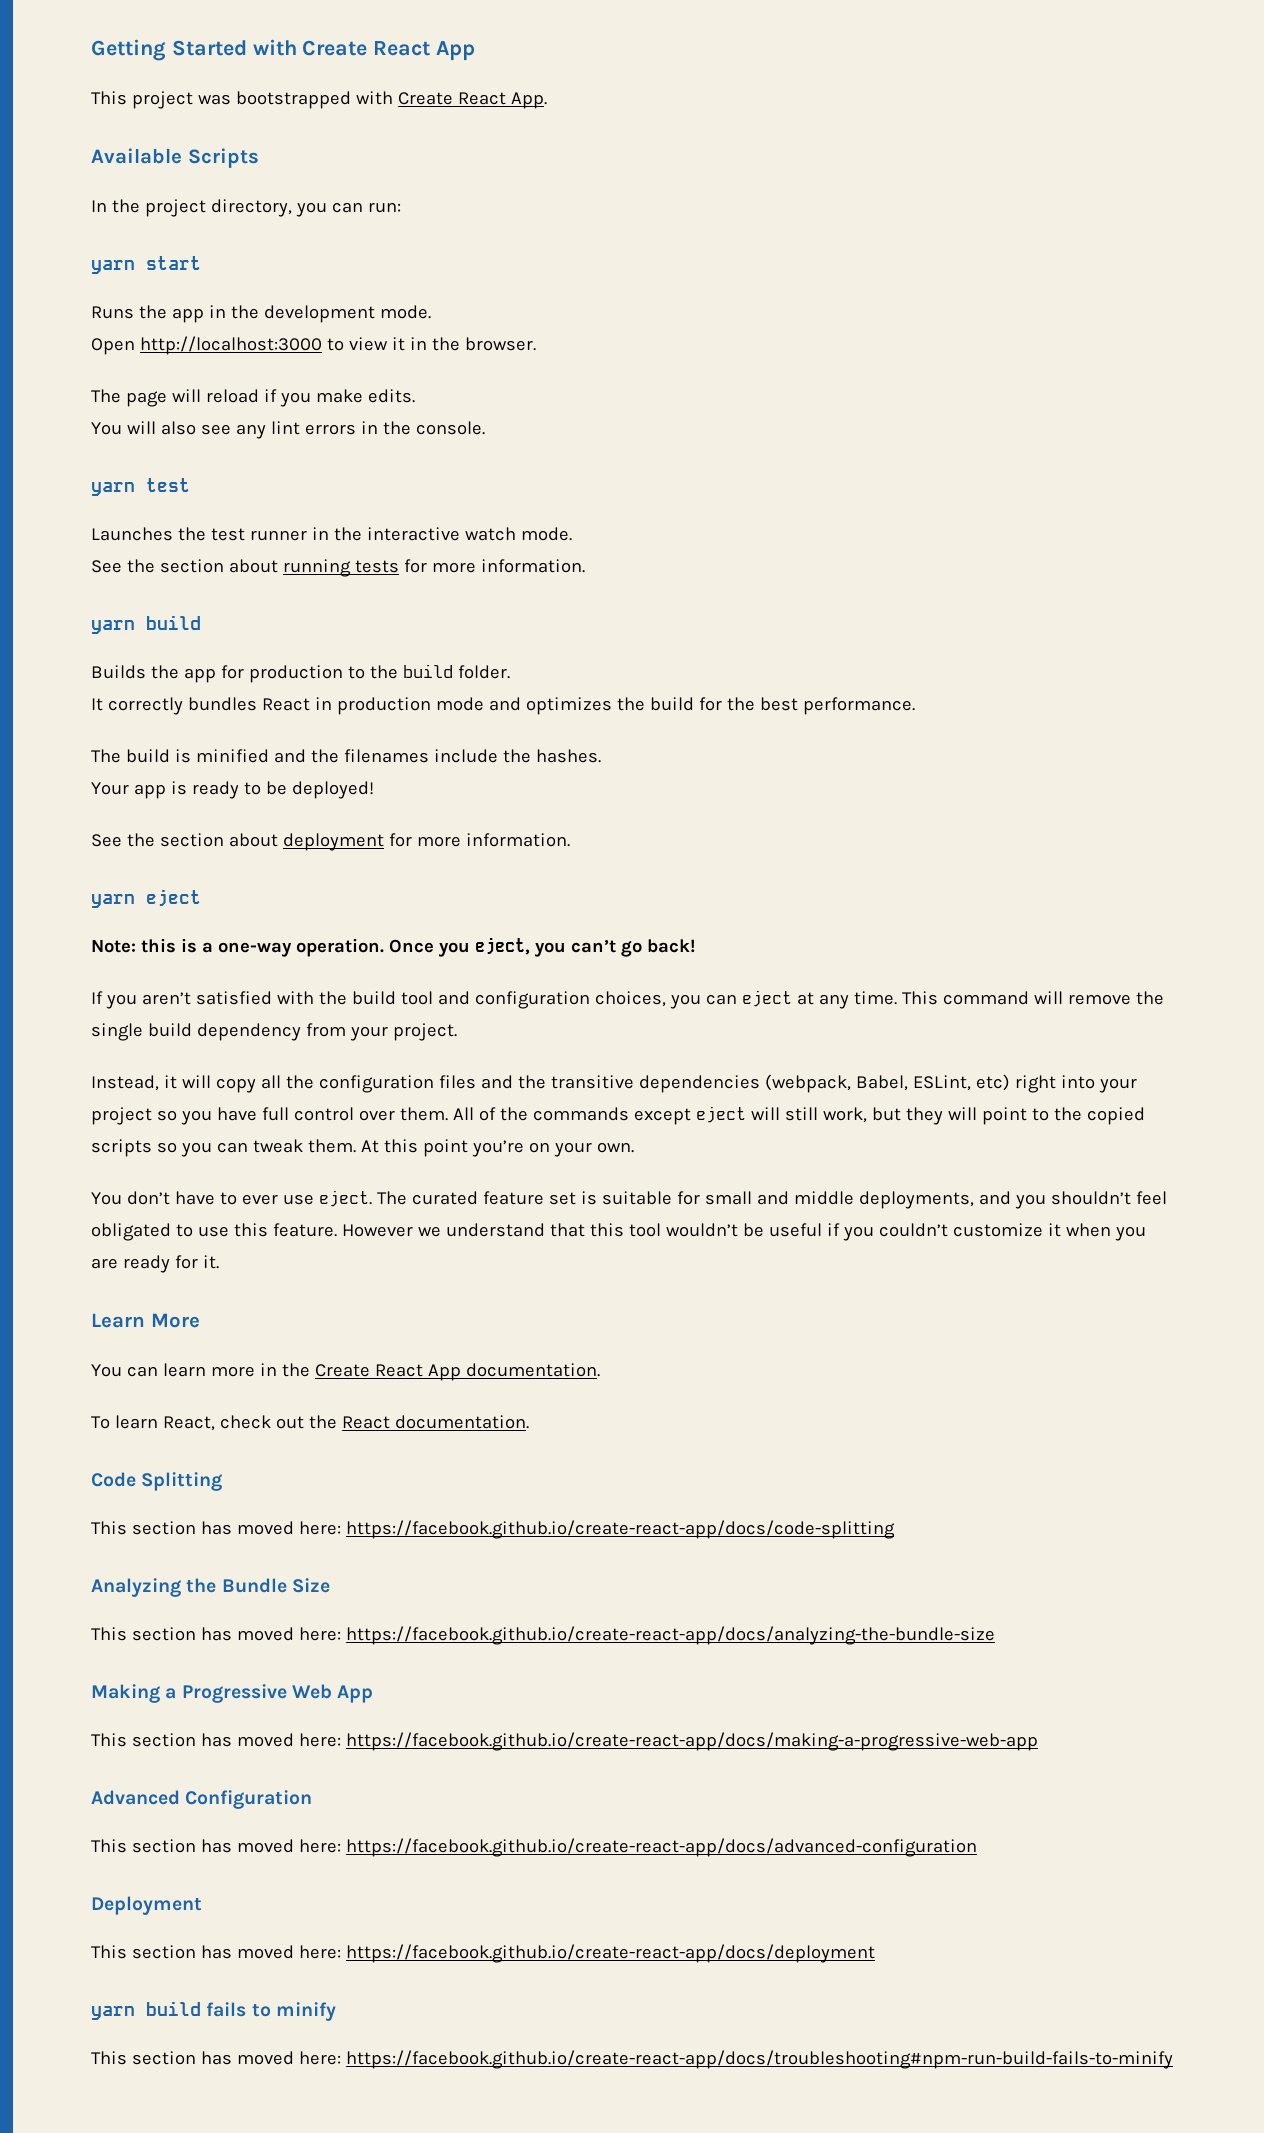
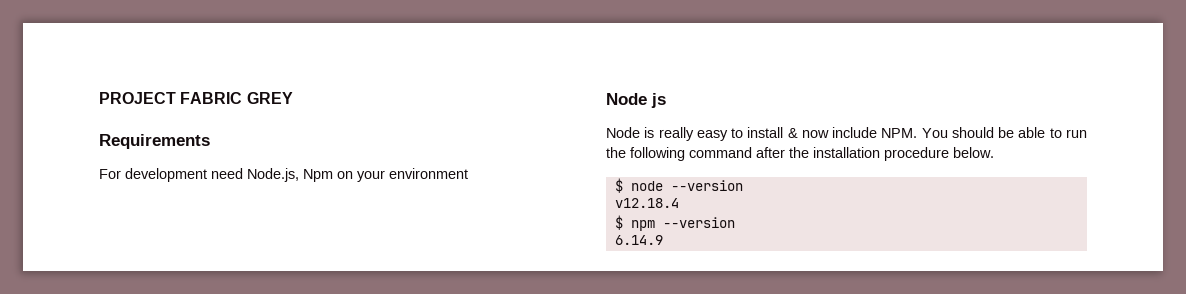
- Getting Started with Create React App
- This project was bootstrapped with Create React App.
- Available Scripts
- In the project directory, you can run:
- yarn start
- Runs the app in the development mode.
- Open http://localhost:3000 to view it in the browser.
- The page will reload if you make edits.
- You will also see any lint errors in the console.
- yarn test
- Launches the test runner in the interactive watch mode.
- See the section about running tests for more information.
- yarn build
- Builds the app for production to the build folder.
- It correctly bundles React in production mode and optimizes the build for the best performance.
- The build is minified and the filenames include the hashes.
- Your app is ready to be deployed!
- See the section about deployment for more information.
- yarn eject
- Note: this is a one-way operation. Once you eject, you can’t go back!
- If you aren’t satisfied with the build tool and configuration choices, you can eject at any time. This command will remove the single build dependency from your project.
- Instead, it will copy all the configuration files and the transitive dependencies (webpack, Babel, ESLint, etc) right into your project so you have full control over them. All of the commands except eject will still work, but they will point to the copied scripts so you can tweak them. At this point you’re on your own.
- You don’t have to ever use eject. The curated feature set is suitable for small and middle deployments, and you shouldn’t feel obligated to use this feature. However we understand that this tool wouldn’t be useful if you couldn’t customize it when you are ready for it.
- Learn More
- You can learn more in the Create React App documentation.
- To learn React, check out the React documentation.
- Code Splitting
- This section has moved here: https://facebook.github.io/create-react-app/docs/code-splitting
- Analyzing the Bundle Size
- This section has moved here: https://facebook.github.io/create-react-app/docs/analyzing-the-bundle-size
- Making a Progressive Web App
- This section has moved here: https://facebook.github.io/create-react-app/docs/making-a-progressive-web-app
- Advanced Configuration
- This section has moved here: https://facebook.github.io/create-react-app/docs/advanced-configuration
- Deployment
- This section has moved here: https://facebook.github.io/create-react-app/docs/deployment
- yarn build fails to minify
- This section has moved here: https://facebook.github.io/create-react-app/docs/troubleshooting#npm-run-build-fails-to-minify
+ PROJECT FABRIC GREY
+ Requirements
+ For development need Node.js, Npm on your environment
+ Node js
+ Node is really easy to install & now include NPM. You should be able to run the following command after the installation procedure below.
+ $ node --version
+ v12.18.4
+ $ npm --version
+ 6.14.9

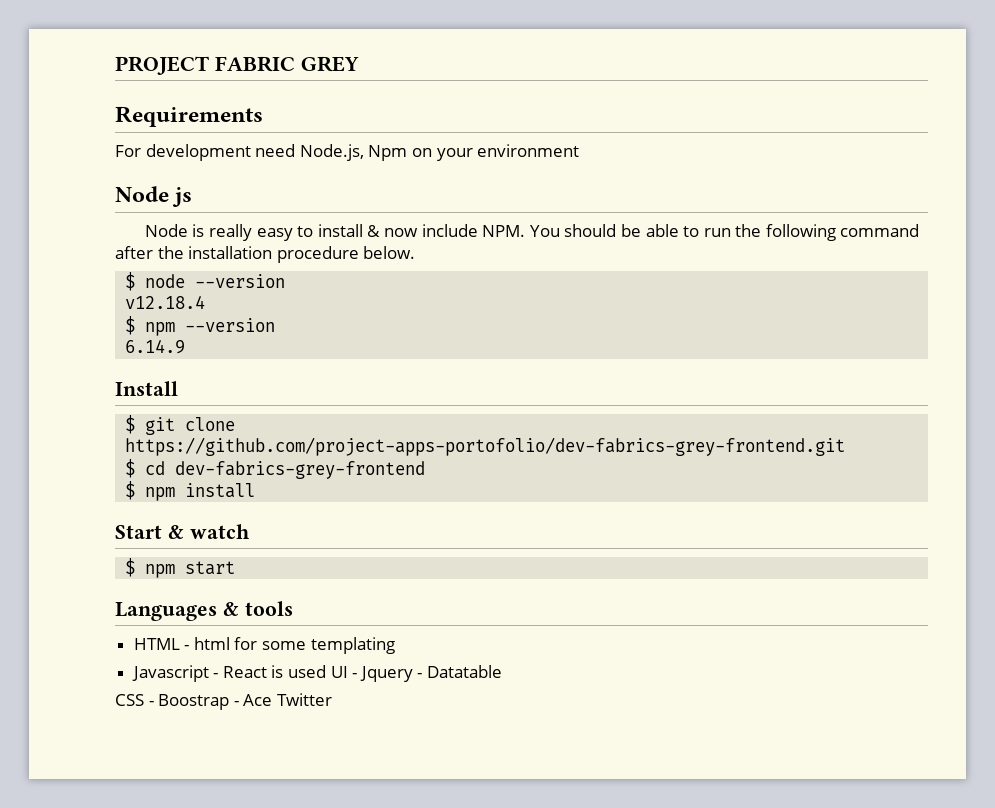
+ Install
+ $ git clone https://github.com/project-apps-portofolio/dev-fabrics-grey-frontend.git
+ $ cd dev-fabrics-grey-frontend
+ $ npm install
+ Start & watch
+ $ npm start
+ Languages & tools
+ HTML - html for some templating
+ Javascript - React is used UI - Jquery - Datatable
+ CSS - Boostrap - Ace Twitter

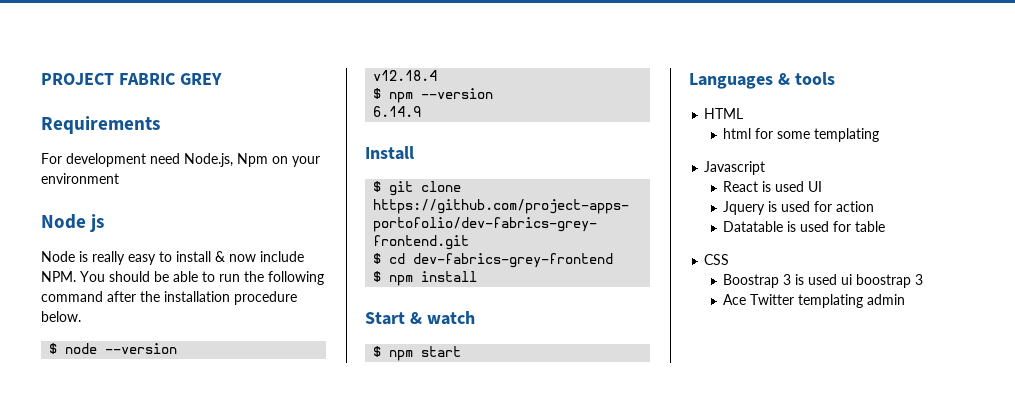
- HTML - html for some templating
+ HTML
+ html for some templating
- Javascript - React is used UI - Jquery - Datatable
- CSS - Boostrap - Ace Twitter
+ Javascript
+ React is used UI
+ Jquery is used for action
+ Datatable is used for table
+ CSS
+ Boostrap 3 is used ui boostrap 3
+ Ace Twitter templating admin

